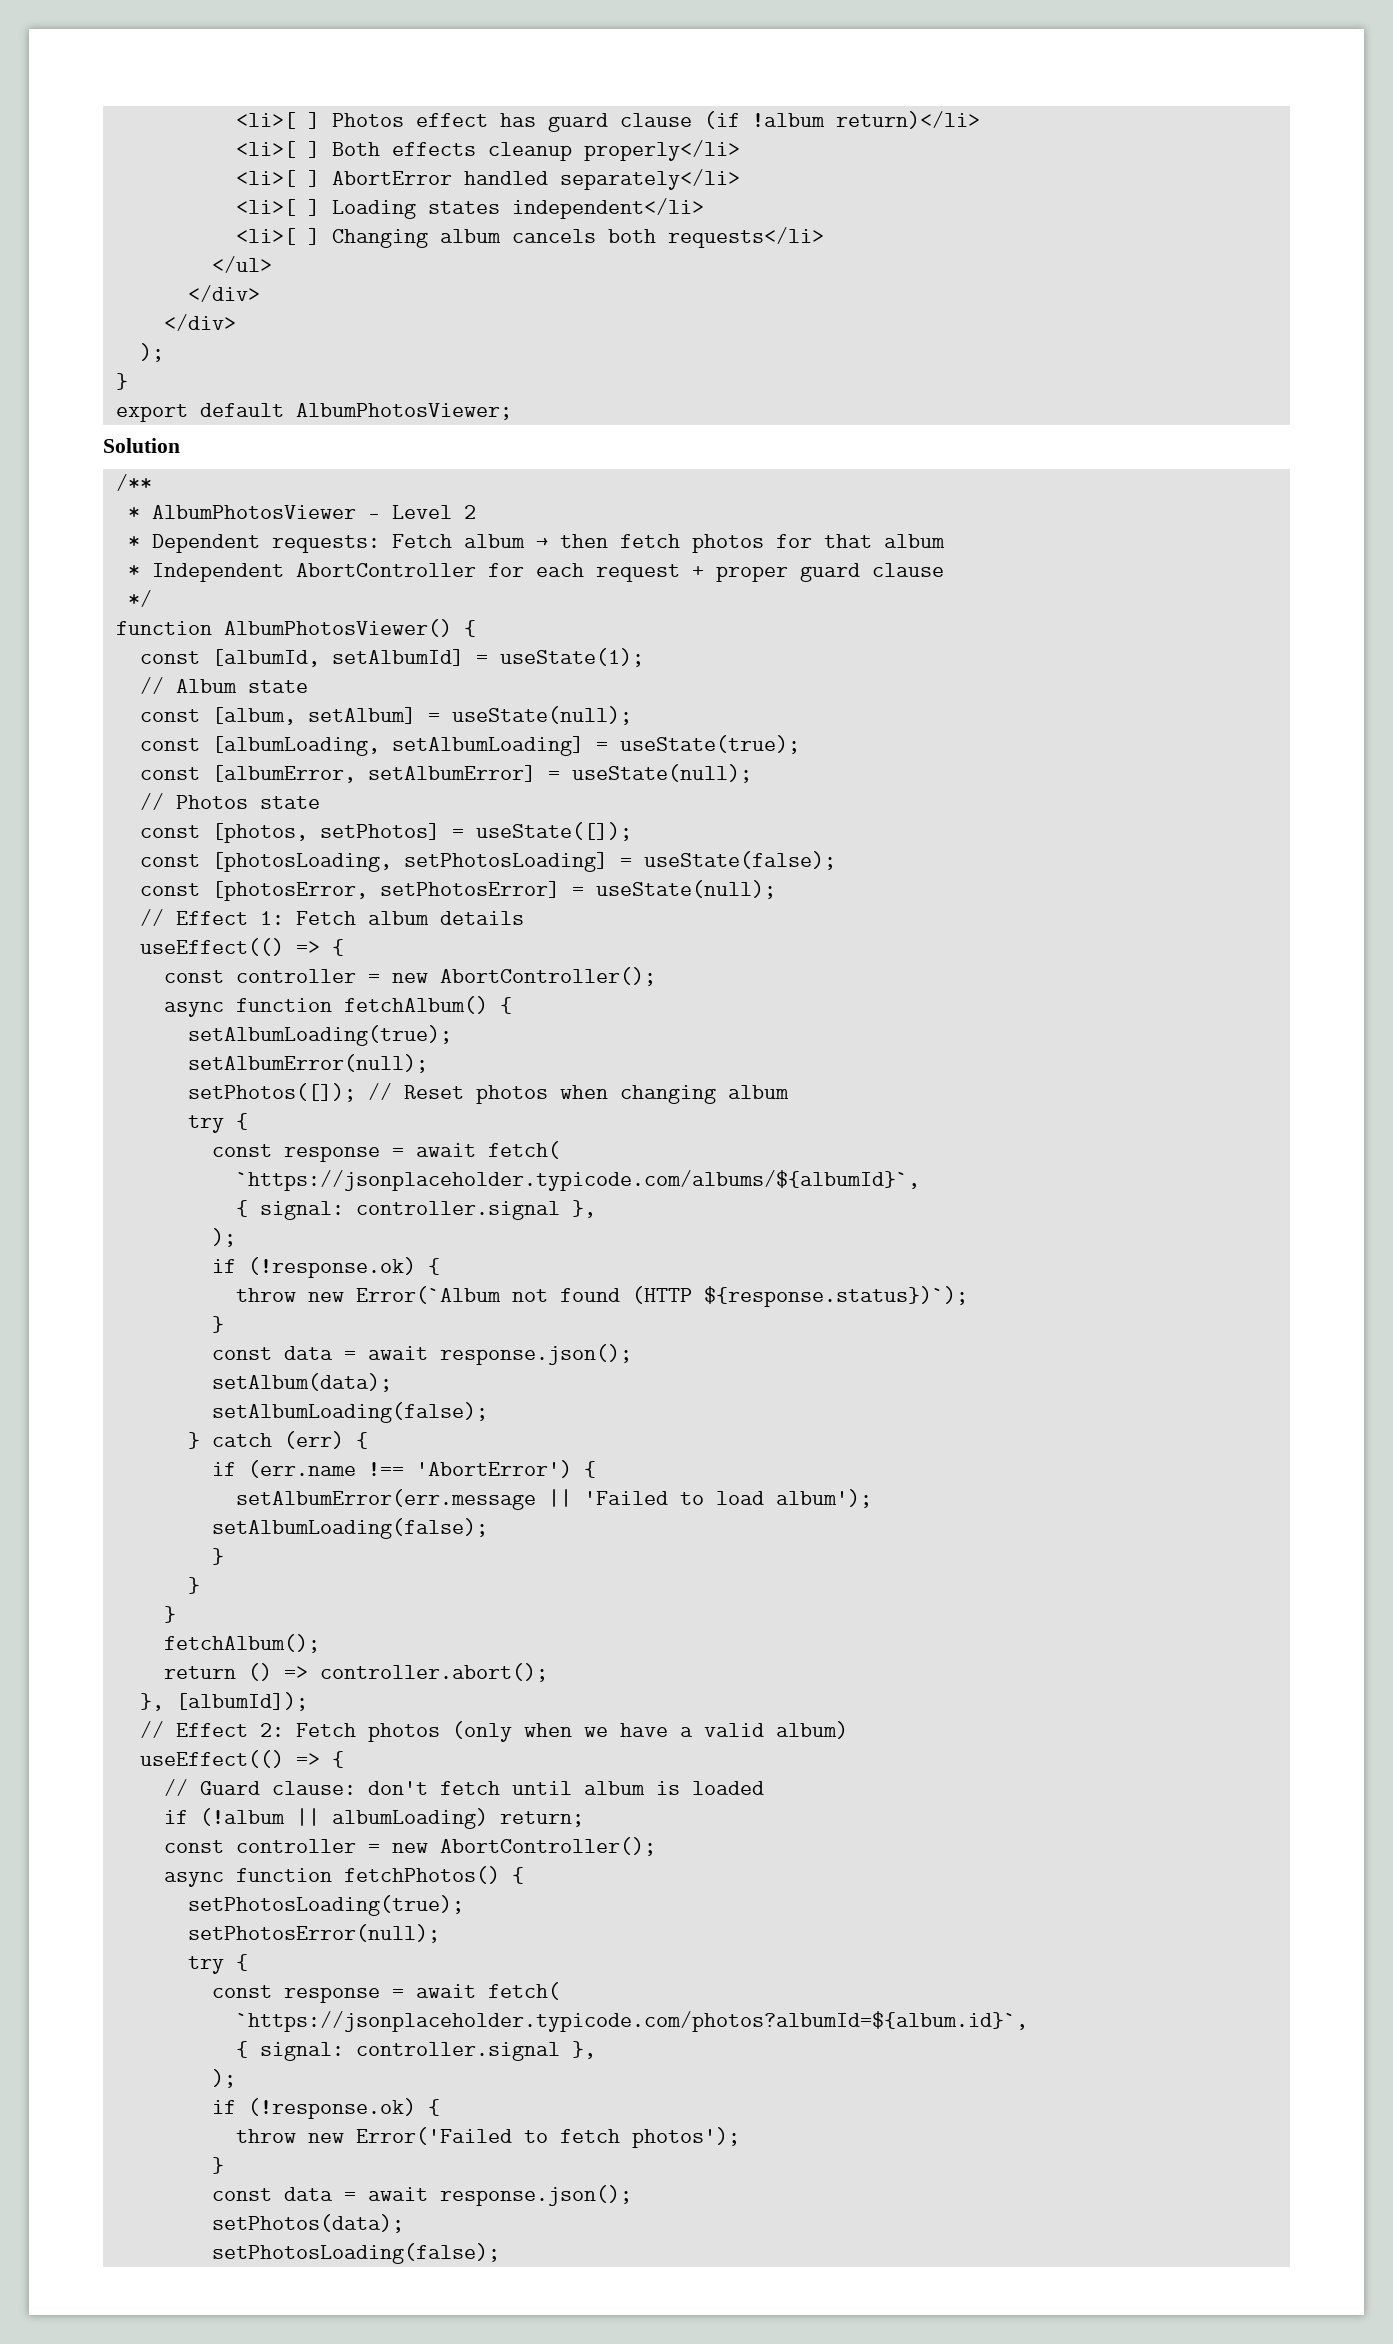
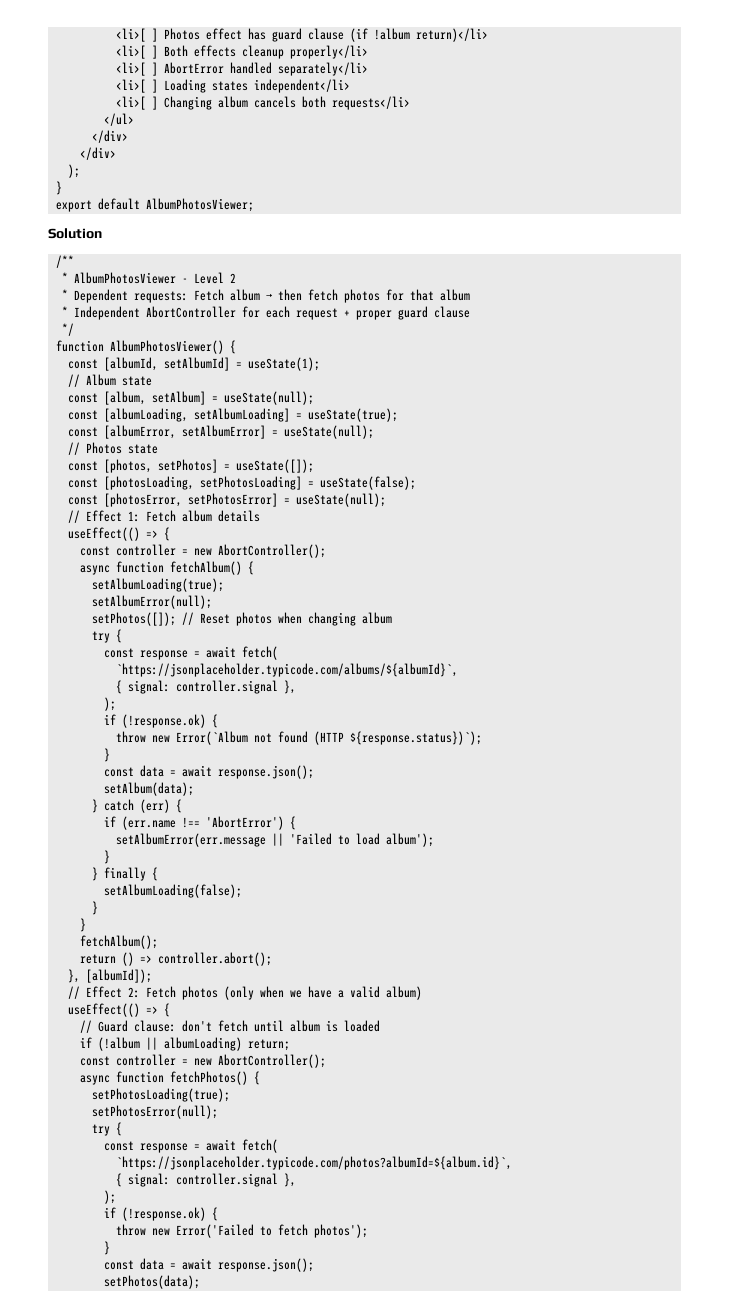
  setAlbum(data);
- setAlbumLoading(false);
  setAlbumError(err.message || 'Failed to load album');
+ }
+ } finally {
  setAlbumLoading(false);
- }
- setPhotosLoading(false);

